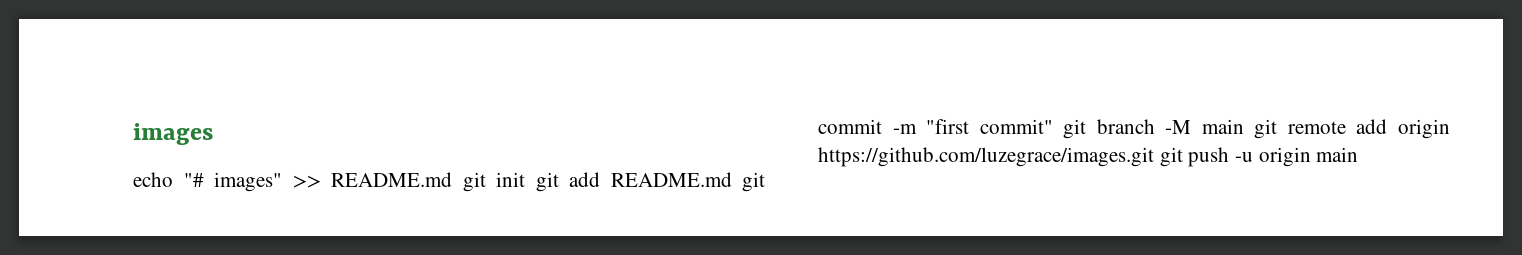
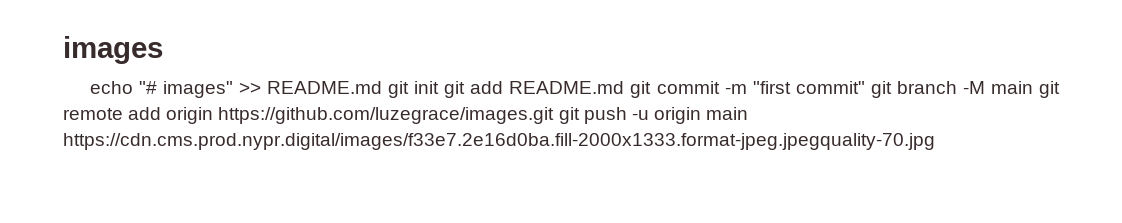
- echo "# images" >> README.md git init git add README.md git commit -m "first commit" git branch -M main git remote add origin https://github.com/luzegrace/images.git git push -u origin main
+ echo "# images" >> README.md git init git add README.md git commit -m "first commit" git branch -M main git remote add origin https://github.com/luzegrace/images.git git push -u origin main https://cdn.cms.prod.nypr.digital/images/f33e7.2e16d0ba.fill-2000x1333.format-jpeg.jpegquality-70.jpg

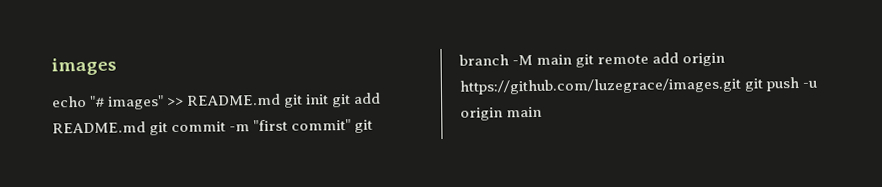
- echo "# images" >> README.md git init git add README.md git commit -m "first commit" git branch -M main git remote add origin https://github.com/luzegrace/images.git git push -u origin main https://cdn.cms.prod.nypr.digital/images/f33e7.2e16d0ba.fill-2000x1333.format-jpeg.jpegquality-70.jpg
+ echo "# images" >> README.md git init git add README.md git commit -m "first commit" git branch -M main git remote add origin https://github.com/luzegrace/images.git git push -u origin main

